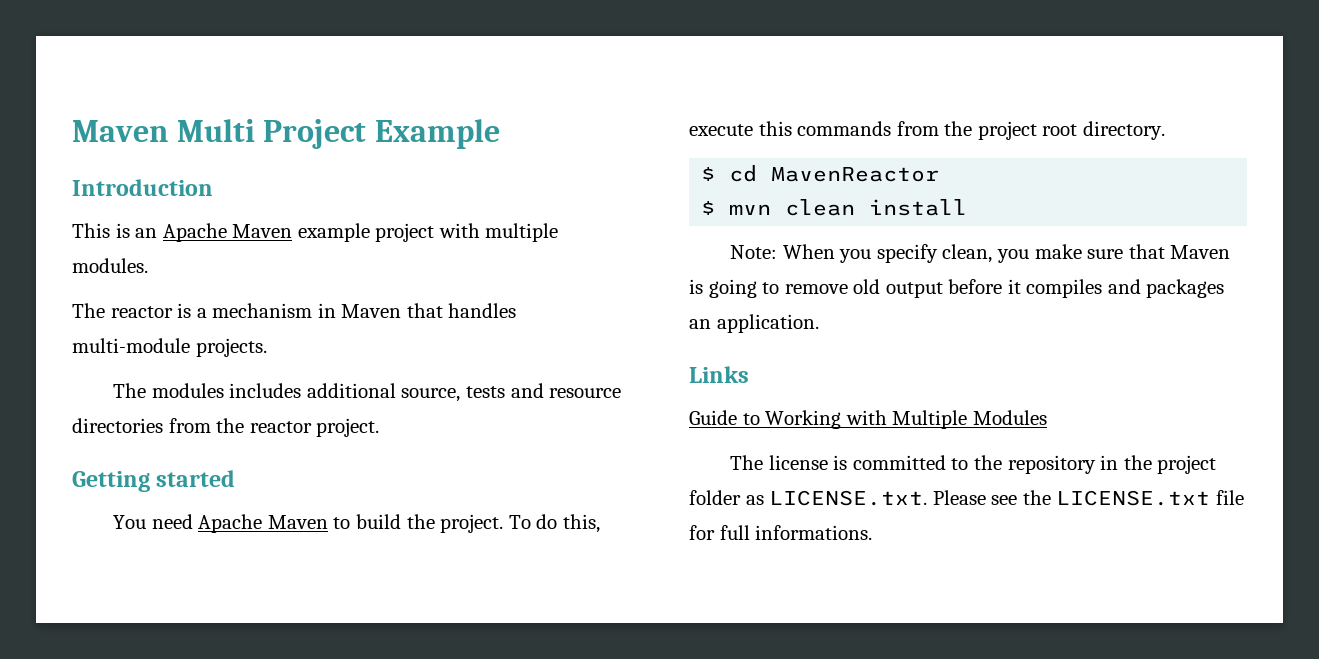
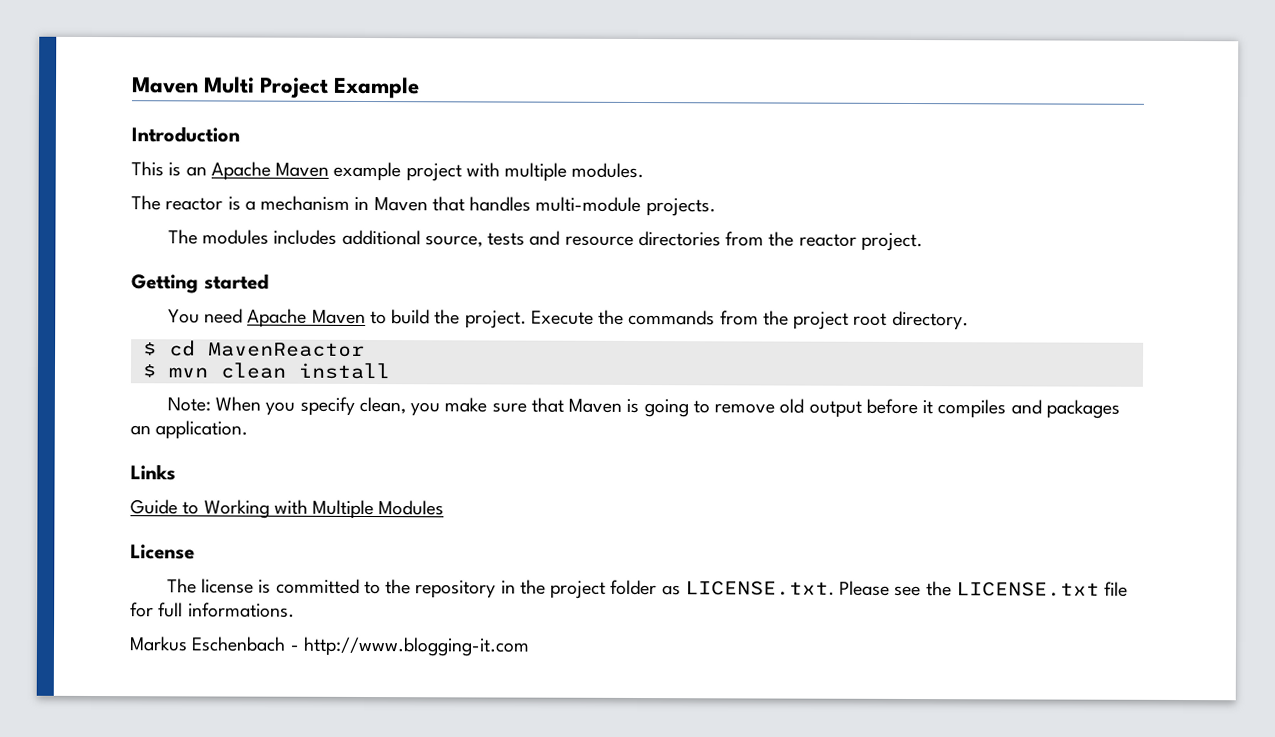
- To do this, execute this commands from the project root directory.
+ Execute the commands from the project root directory.
+ License
+ Markus Eschenbach - http://www.blogging-it.com

